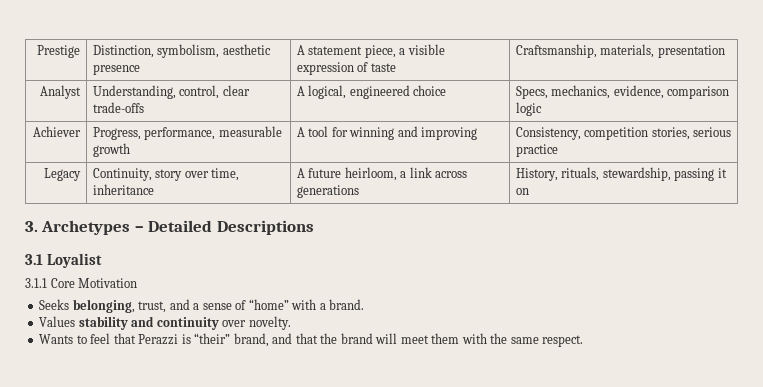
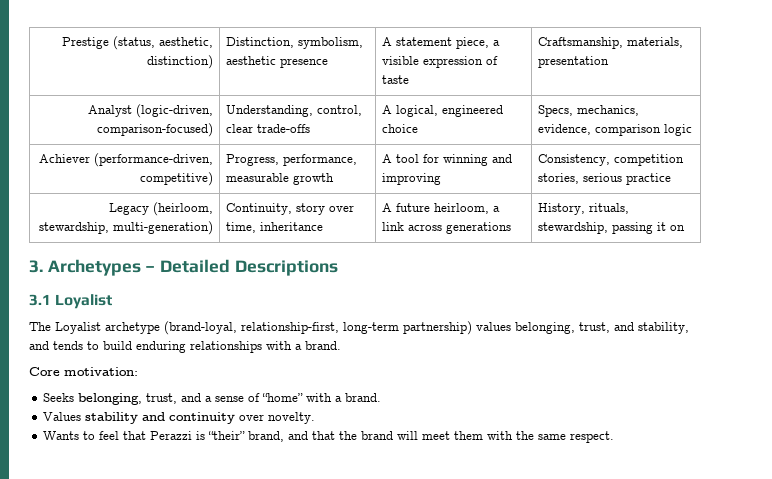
- Prestige | Distinction, symbolism, aesthetic presence | A statement piece, a visible expression of taste | Craftsmanship, materials, presentation
+ Prestige (status, aesthetic, distinction) | Distinction, symbolism, aesthetic presence | A statement piece, a visible expression of taste | Craftsmanship, materials, presentation
- Analyst | Understanding, control, clear trade-offs | A logical, engineered choice | Specs, mechanics, evidence, comparison logic
+ Analyst (logic-driven, comparison-focused) | Understanding, control, clear trade-offs | A logical, engineered choice | Specs, mechanics, evidence, comparison logic
- Achiever | Progress, performance, measurable growth | A tool for winning and improving | Consistency, competition stories, serious practice
+ Achiever (performance-driven, competitive) | Progress, performance, measurable growth | A tool for winning and improving | Consistency, competition stories, serious practice
- Legacy | Continuity, story over time, inheritance | A future heirloom, a link across generations | History, rituals, stewardship, passing it on
+ Legacy (heirloom, stewardship, multi-generation) | Continuity, story over time, inheritance | A future heirloom, a link across generations | History, rituals, stewardship, passing it on
- 3.1.1 Core Motivation
+ The Loyalist archetype (brand-loyal, relationship-first, long-term partnership) values belonging, trust, and stability, and tends to build enduring relationships with a brand.
+ Core motivation:

